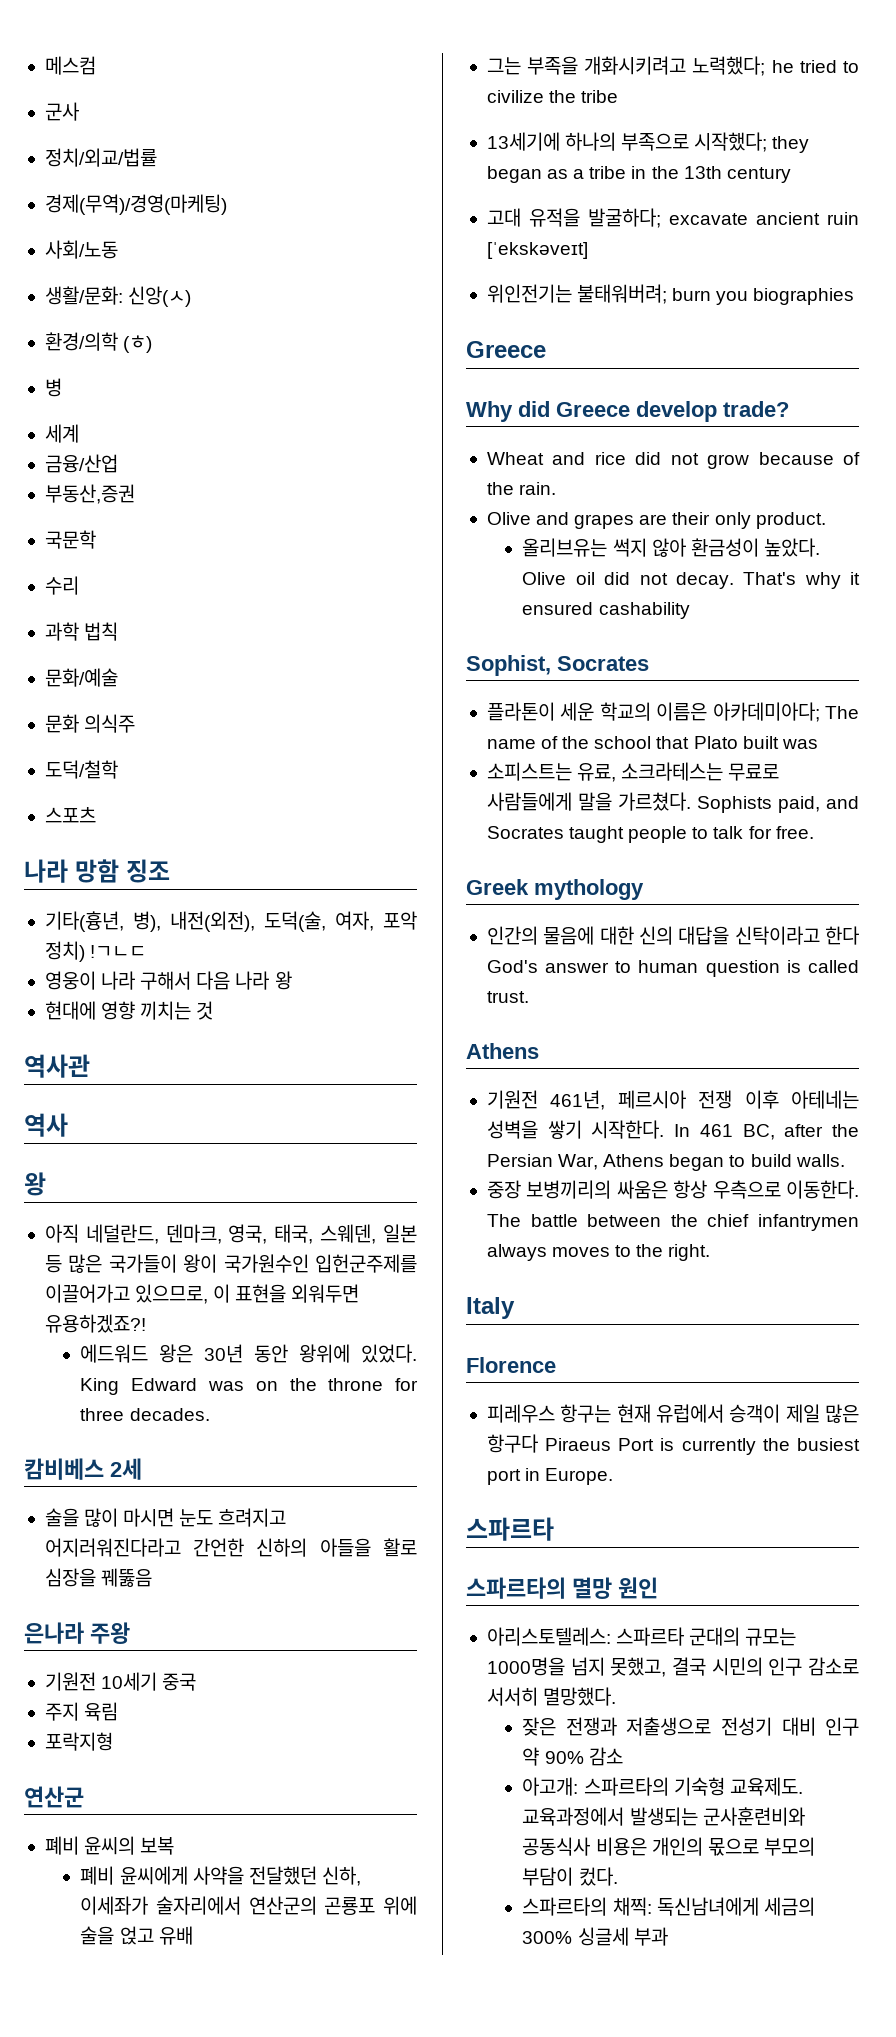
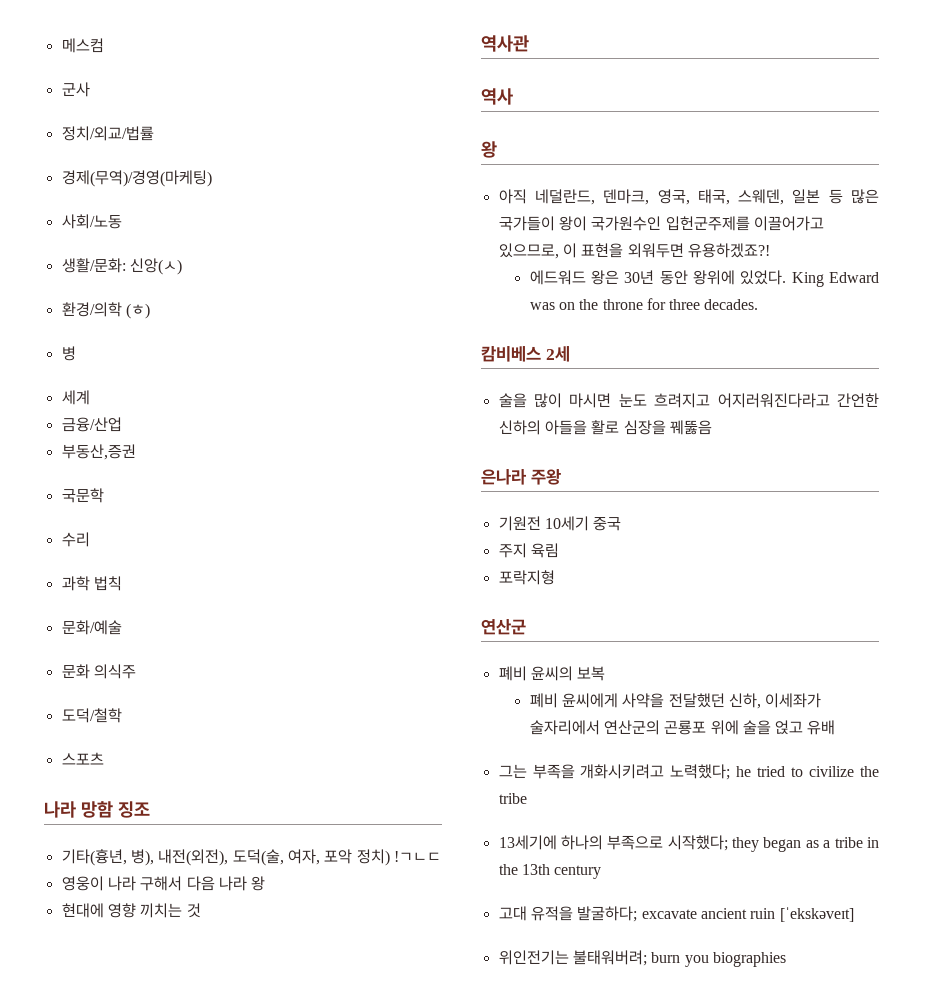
  위인전기는 불태워버려; burn you biographies
- Greece
- Why did Greece develop trade?
- Wheat and rice did not grow because of the rain.
- Olive and grapes are their only product.
- 올리브유는 썩지 않아 환금성이 높았다. Olive oil did not decay. That's why it ensured cashability
- Sophist, Socrates
- 플라톤이 세운 학교의 이름은 아카데미아다; The name of the school that Plato built was
- 소피스트는 유료, 소크라테스는 무료로 사람들에게 말을 가르쳤다. Sophists paid, and Socrates taught people to talk for free.
- Greek mythology
- 인간의 물음에 대한 신의 대답을 신탁이라고 한다 God's answer to human question is called trust.
- Athens
- 기원전 461년, 페르시아 전쟁 이후 아테네는 성벽을 쌓기 시작한다. In 461 BC, after the Persian War, Athens began to build walls.
- 중장 보병끼리의 싸움은 항상 우측으로 이동한다. The battle between the chief infantrymen always moves to the right.
- Italy
- Florence
- 피레우스 항구는 현재 유럽에서 승객이 제일 많은 항구다 Piraeus Port is currently the busiest port in Europe.
- 스파르타
- 스파르타의 멸망 원인
- 아리스토텔레스: 스파르타 군대의 규모는 1000명을 넘지 못했고, 결국 시민의 인구 감소로 서서히 멸망했다.
- 잦은 전쟁과 저출생으로 전성기 대비 인구 약 90% 감소
- 아고개: 스파르타의 기숙형 교육제도. 교육과정에서 발생되는 군사훈련비와 공동식사 비용은 개인의 몫으로 부모의 부담이 컸다.
- 스파르타의 채찍: 독신남녀에게 세금의 300% 싱글세 부과

